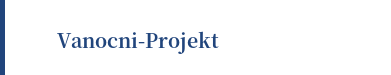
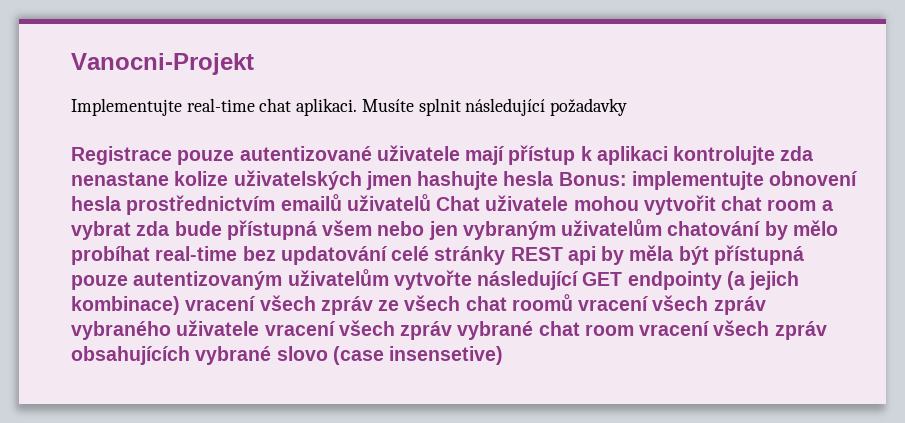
+ Implementujte real-time chat aplikaci. Musíte splnit následující požadavky
+ Registrace pouze autentizované uživatele mají přístup k aplikaci kontrolujte zda nenastane kolize uživatelských jmen hashujte hesla Bonus: implementujte obnovení hesla prostřednictvím emailů uživatelů Chat uživatele mohou vytvořit chat room a vybrat zda bude přístupná všem nebo jen vybraným uživatelům chatování by mělo probíhat real-time bez updatování celé stránky REST api by měla být přístupná pouze autentizovaným uživatelům vytvořte následující GET endpointy (a jejich kombinace) vracení všech zpráv ze všech chat roomů vracení všech zpráv vybraného uživatele vracení všech zpráv vybrané chat room vracení všech zpráv obsahujících vybrané slovo (case insensetive)

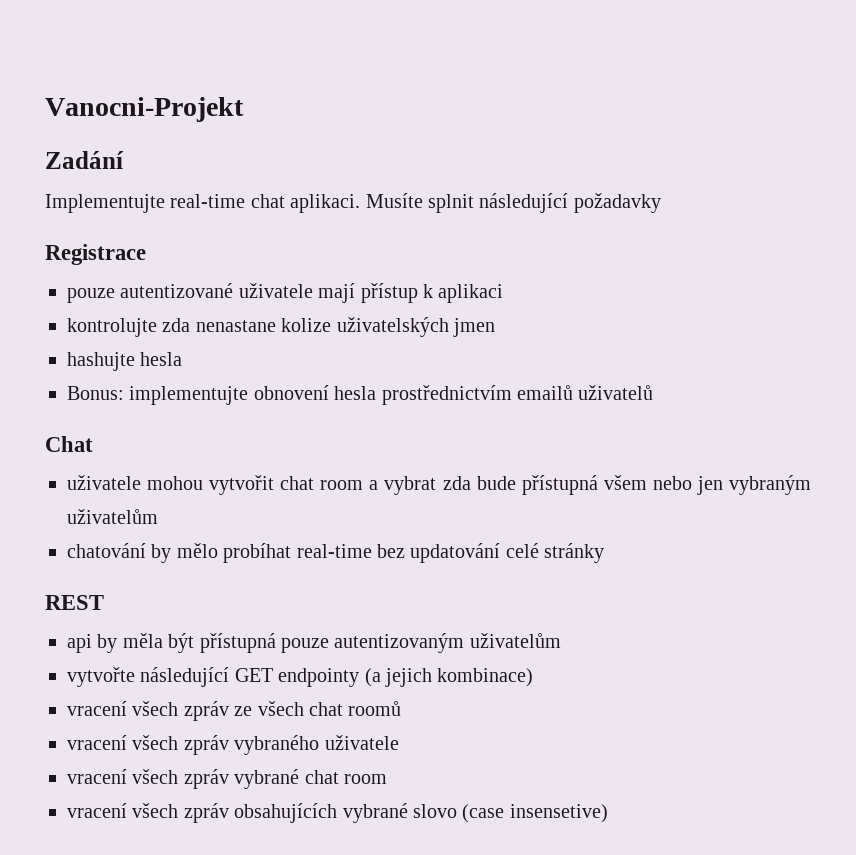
+ Zadání
- Registrace pouze autentizované uživatele mají přístup k aplikaci kontrolujte zda nenastane kolize uživatelských jmen hashujte hesla Bonus:
+ Registrace
+ pouze autentizované uživatele mají přístup k aplikaci
+ kontrolujte zda nenastane kolize uživatelských jmen
+ hashujte hesla
+ Bonus:
- implementujte obnovení hesla prostřednictvím emailů uživatelů Chat uživatele mohou vytvořit chat room a vybrat zda bude přístupná všem nebo jen vybraným uživatelům chatování by mělo probíhat real-time bez updatování celé stránky REST api by měla být přístupná pouze autentizovaným uživatelům vytvořte následující GET endpointy (a jejich kombinace) vracení všech zpráv ze všech chat roomů vracení všech zpráv vybraného uživatele vracení všech zpráv vybrané chat room vracení všech zpráv obsahujících vybrané slovo (case insensetive)
+ implementujte obnovení hesla prostřednictvím emailů uživatelů
+ Chat
+ uživatele mohou vytvořit chat room a vybrat zda bude přístupná všem nebo jen vybraným uživatelům
+ chatování by mělo probíhat real-time bez updatování celé stránky
+ REST
+ api by měla být přístupná pouze autentizovaným uživatelům
+ vytvořte následující GET endpointy (a jejich kombinace)
+ vracení všech zpráv ze všech chat roomů
+ vracení všech zpráv vybraného uživatele
+ vracení všech zpráv vybrané chat room
+ vracení všech zpráv obsahujících vybrané slovo (case insensetive)

